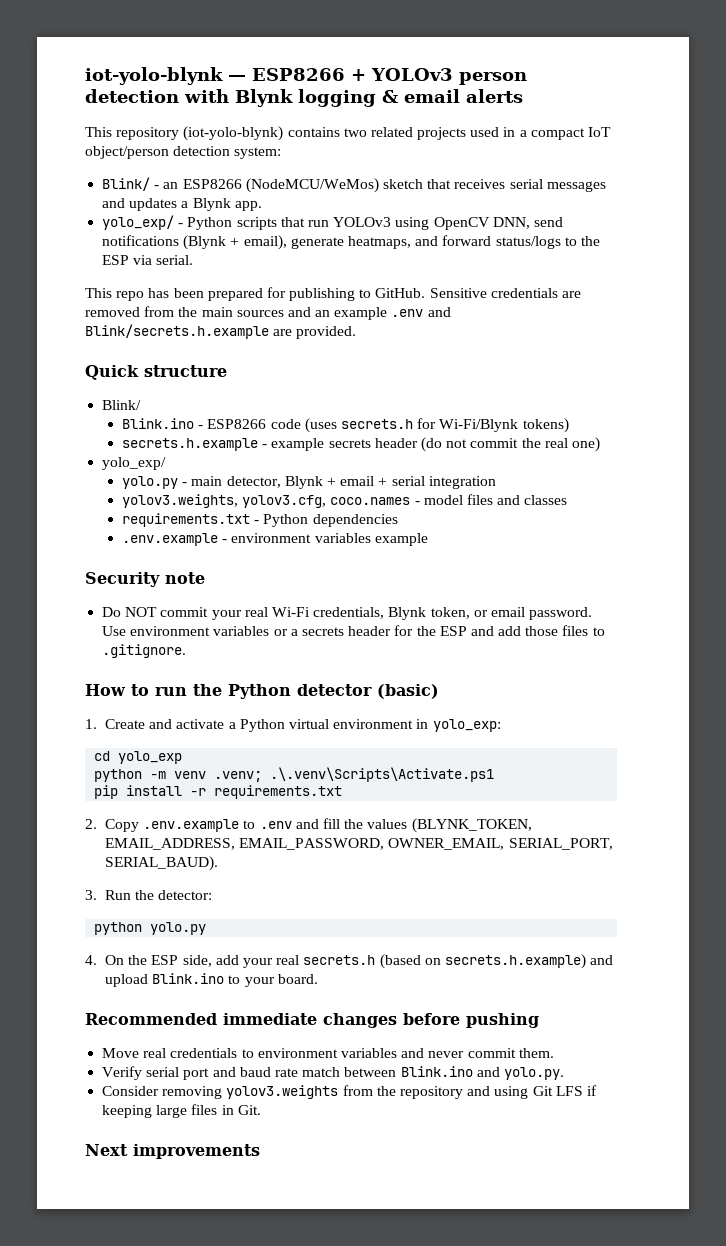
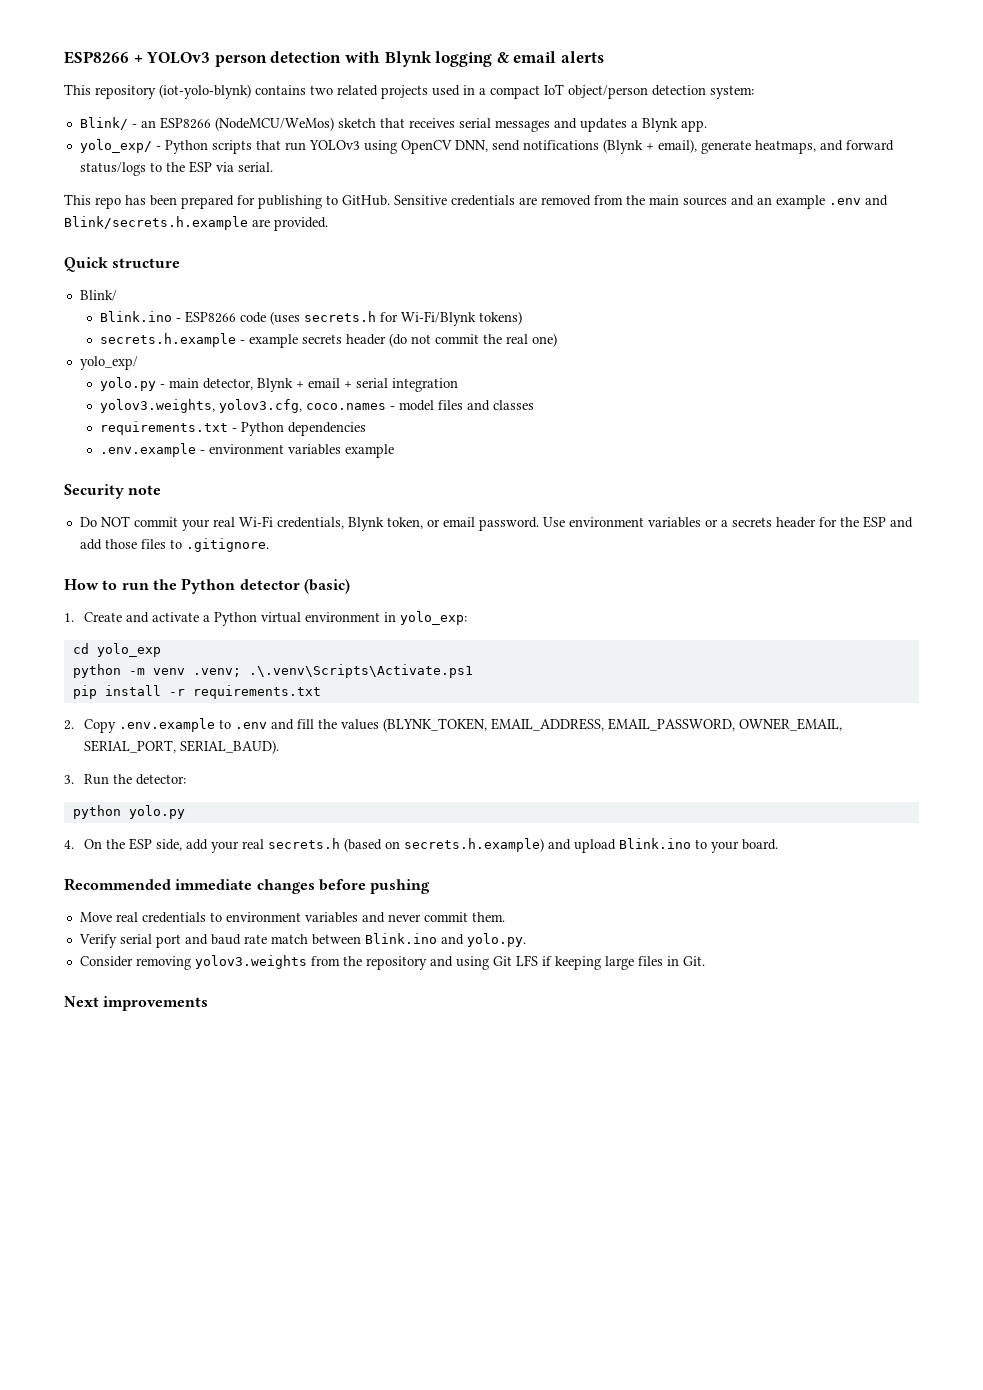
- iot-yolo-blynk — ESP8266 + YOLOv3 person detection with Blynk logging & email alerts
+ ESP8266 + YOLOv3 person detection with Blynk logging & email alerts

